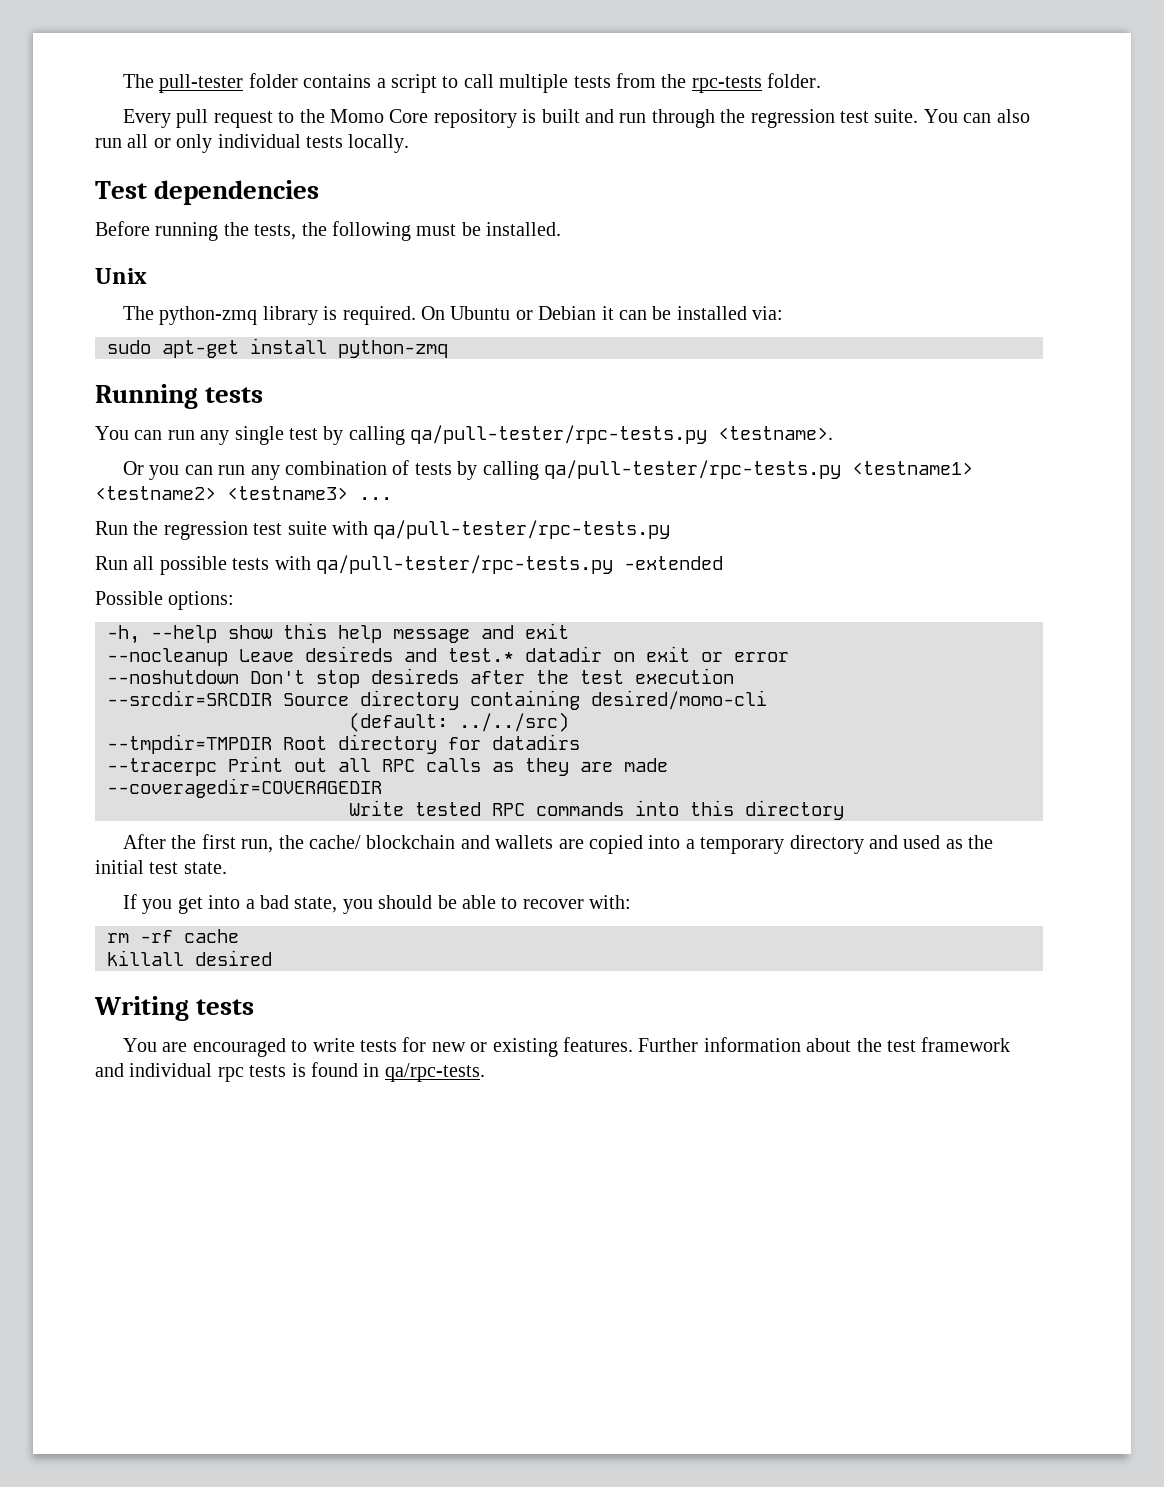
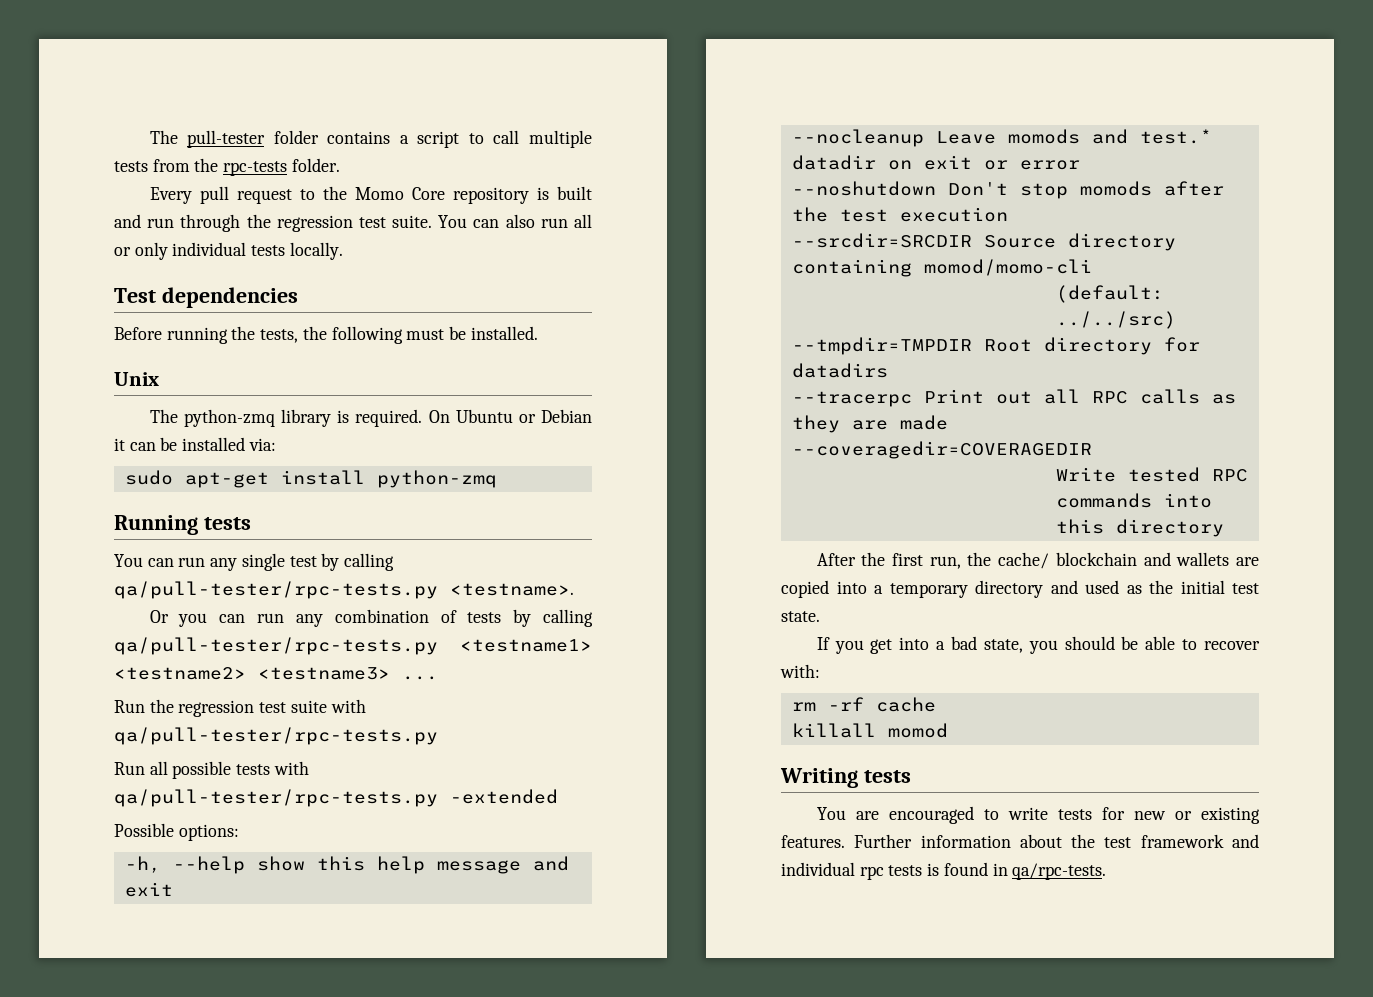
- --nocleanup Leave desireds and test.* datadir on exit or error
+ --nocleanup Leave momods and test.* datadir on exit or error
- --noshutdown Don't stop desireds after the test execution
+ --noshutdown Don't stop momods after the test execution
- --srcdir=SRCDIR Source directory containing desired/momo-cli
+ --srcdir=SRCDIR Source directory containing momod/momo-cli
- killall desired
+ killall momod

